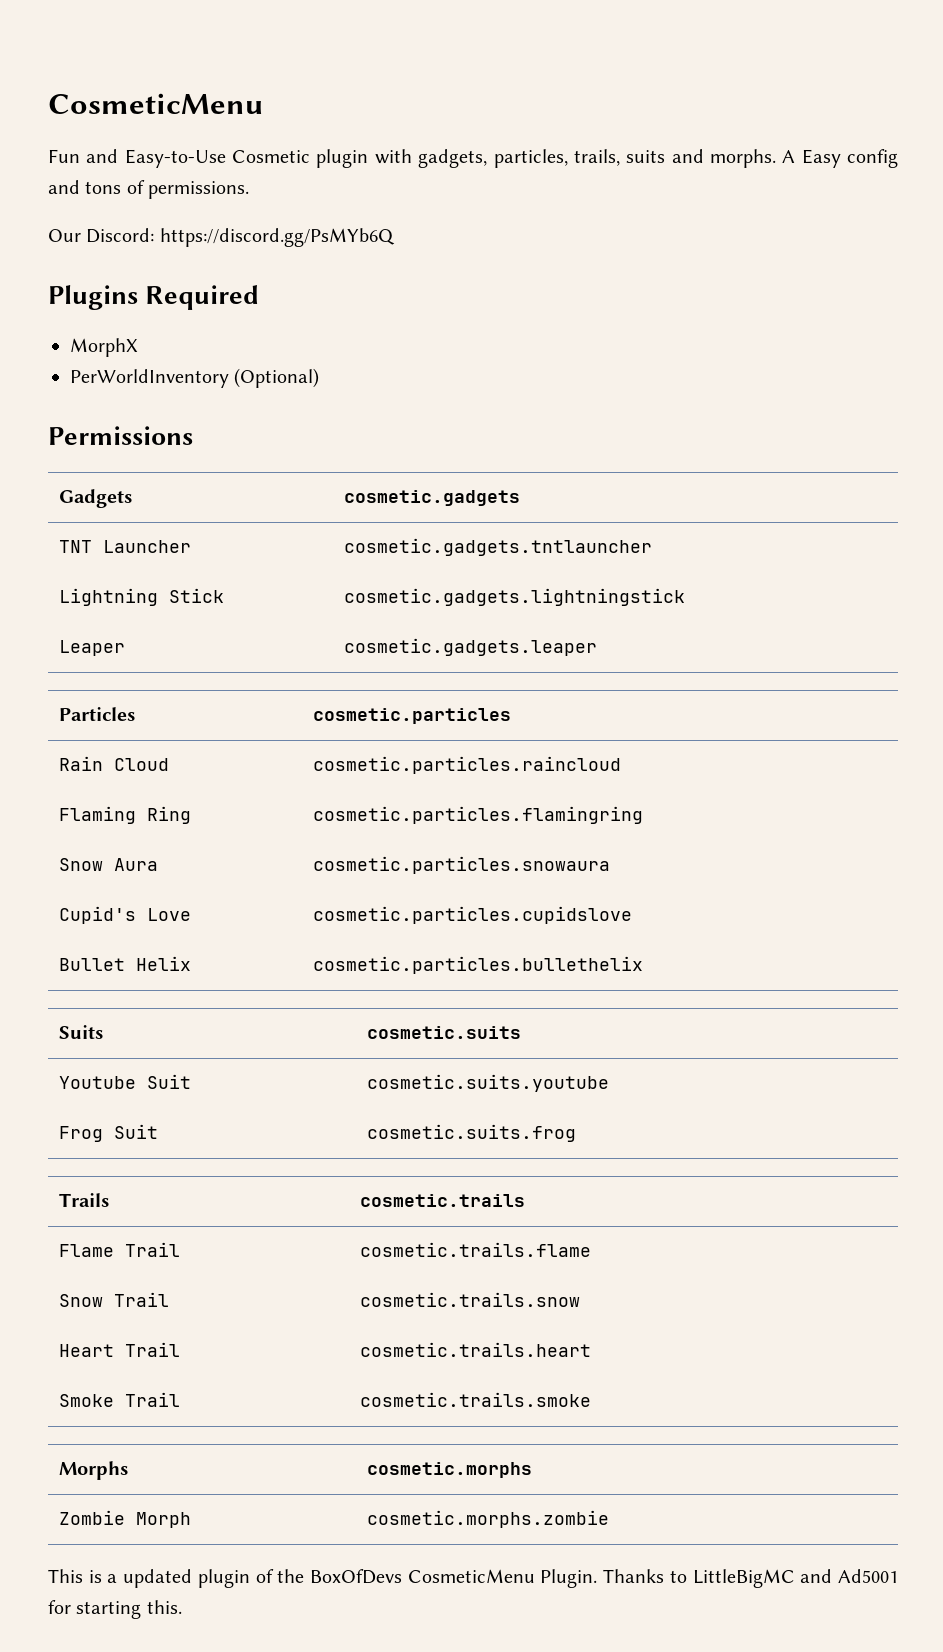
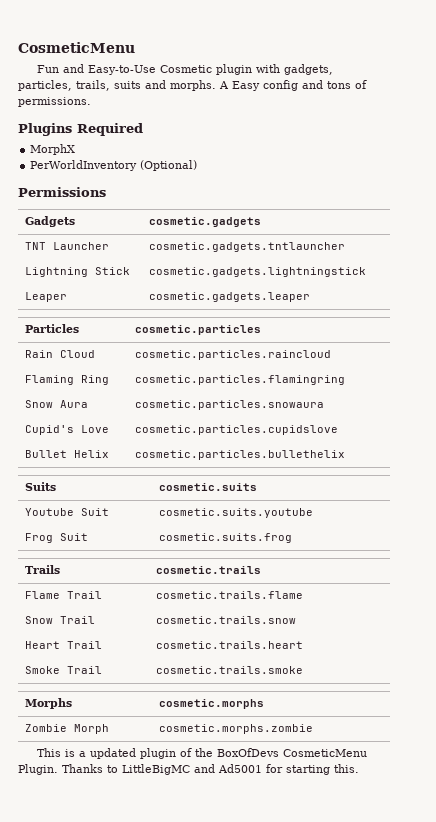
- Our Discord: https://discord.gg/PsMYb6Q

